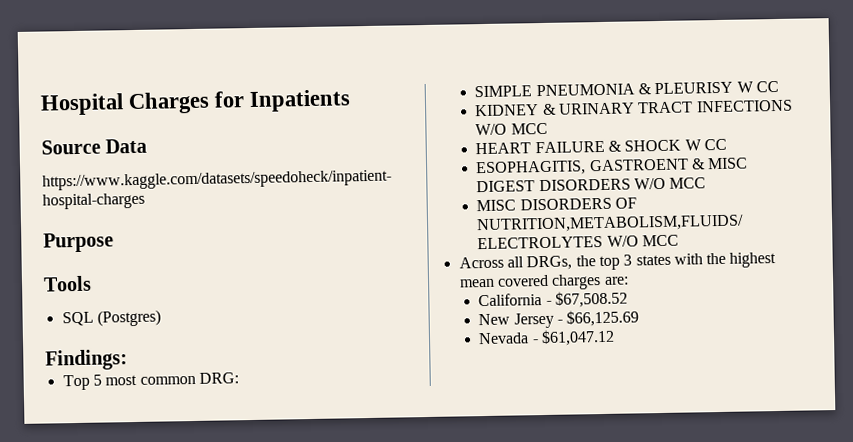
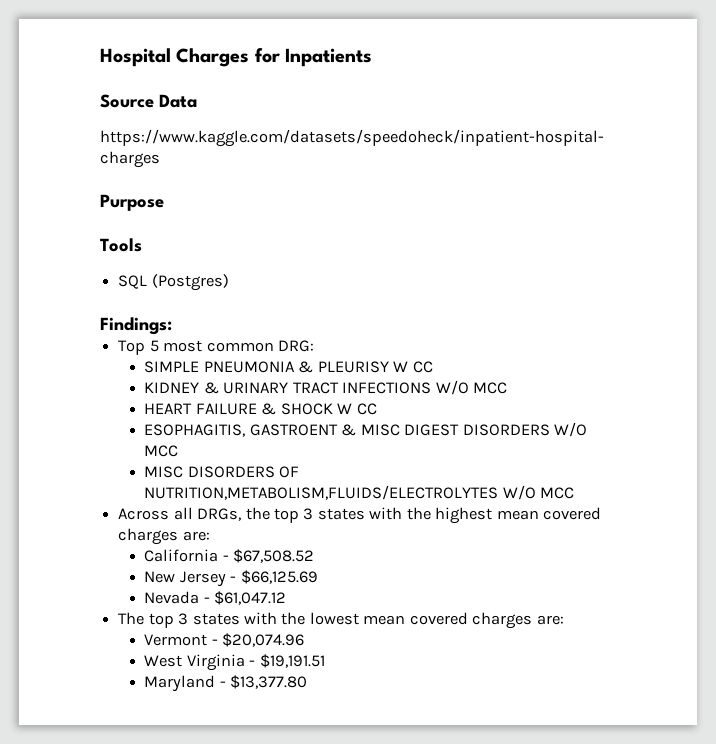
+ The top 3 states with the lowest mean covered charges are:
+ Vermont - $20,074.96
+ West Virginia - $19,191.51
+ Maryland - $13,377.80

